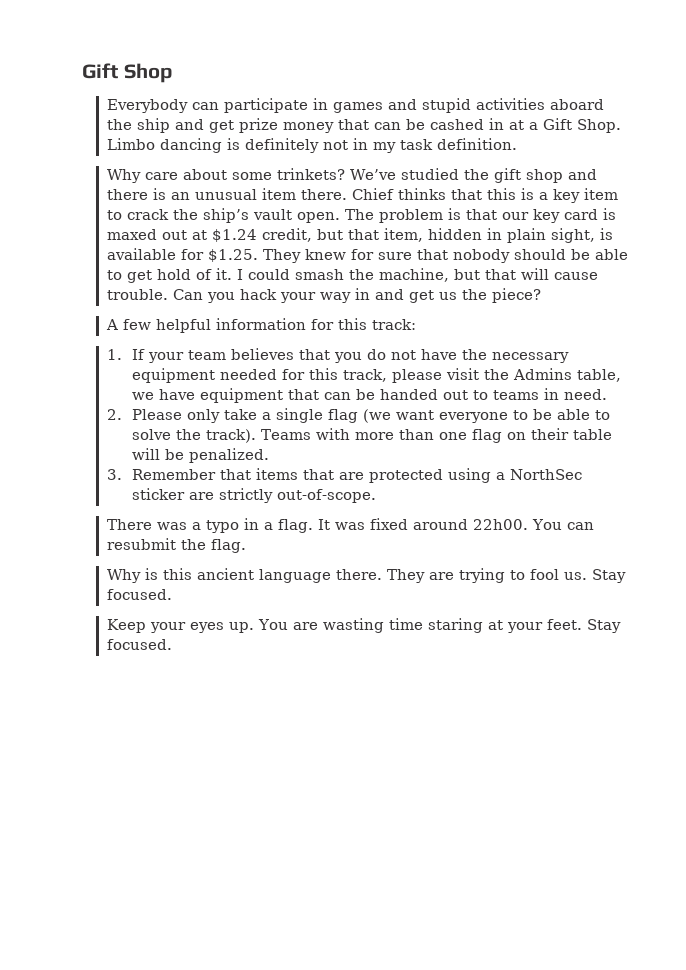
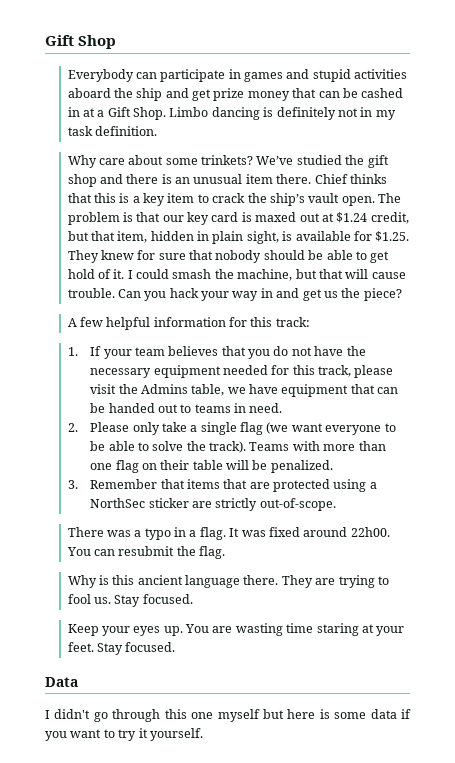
+ Data
+ I didn't go through this one myself but here is some data if you want to try it yourself.

